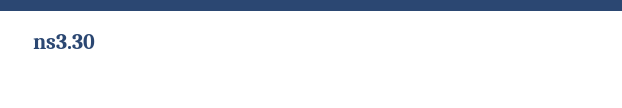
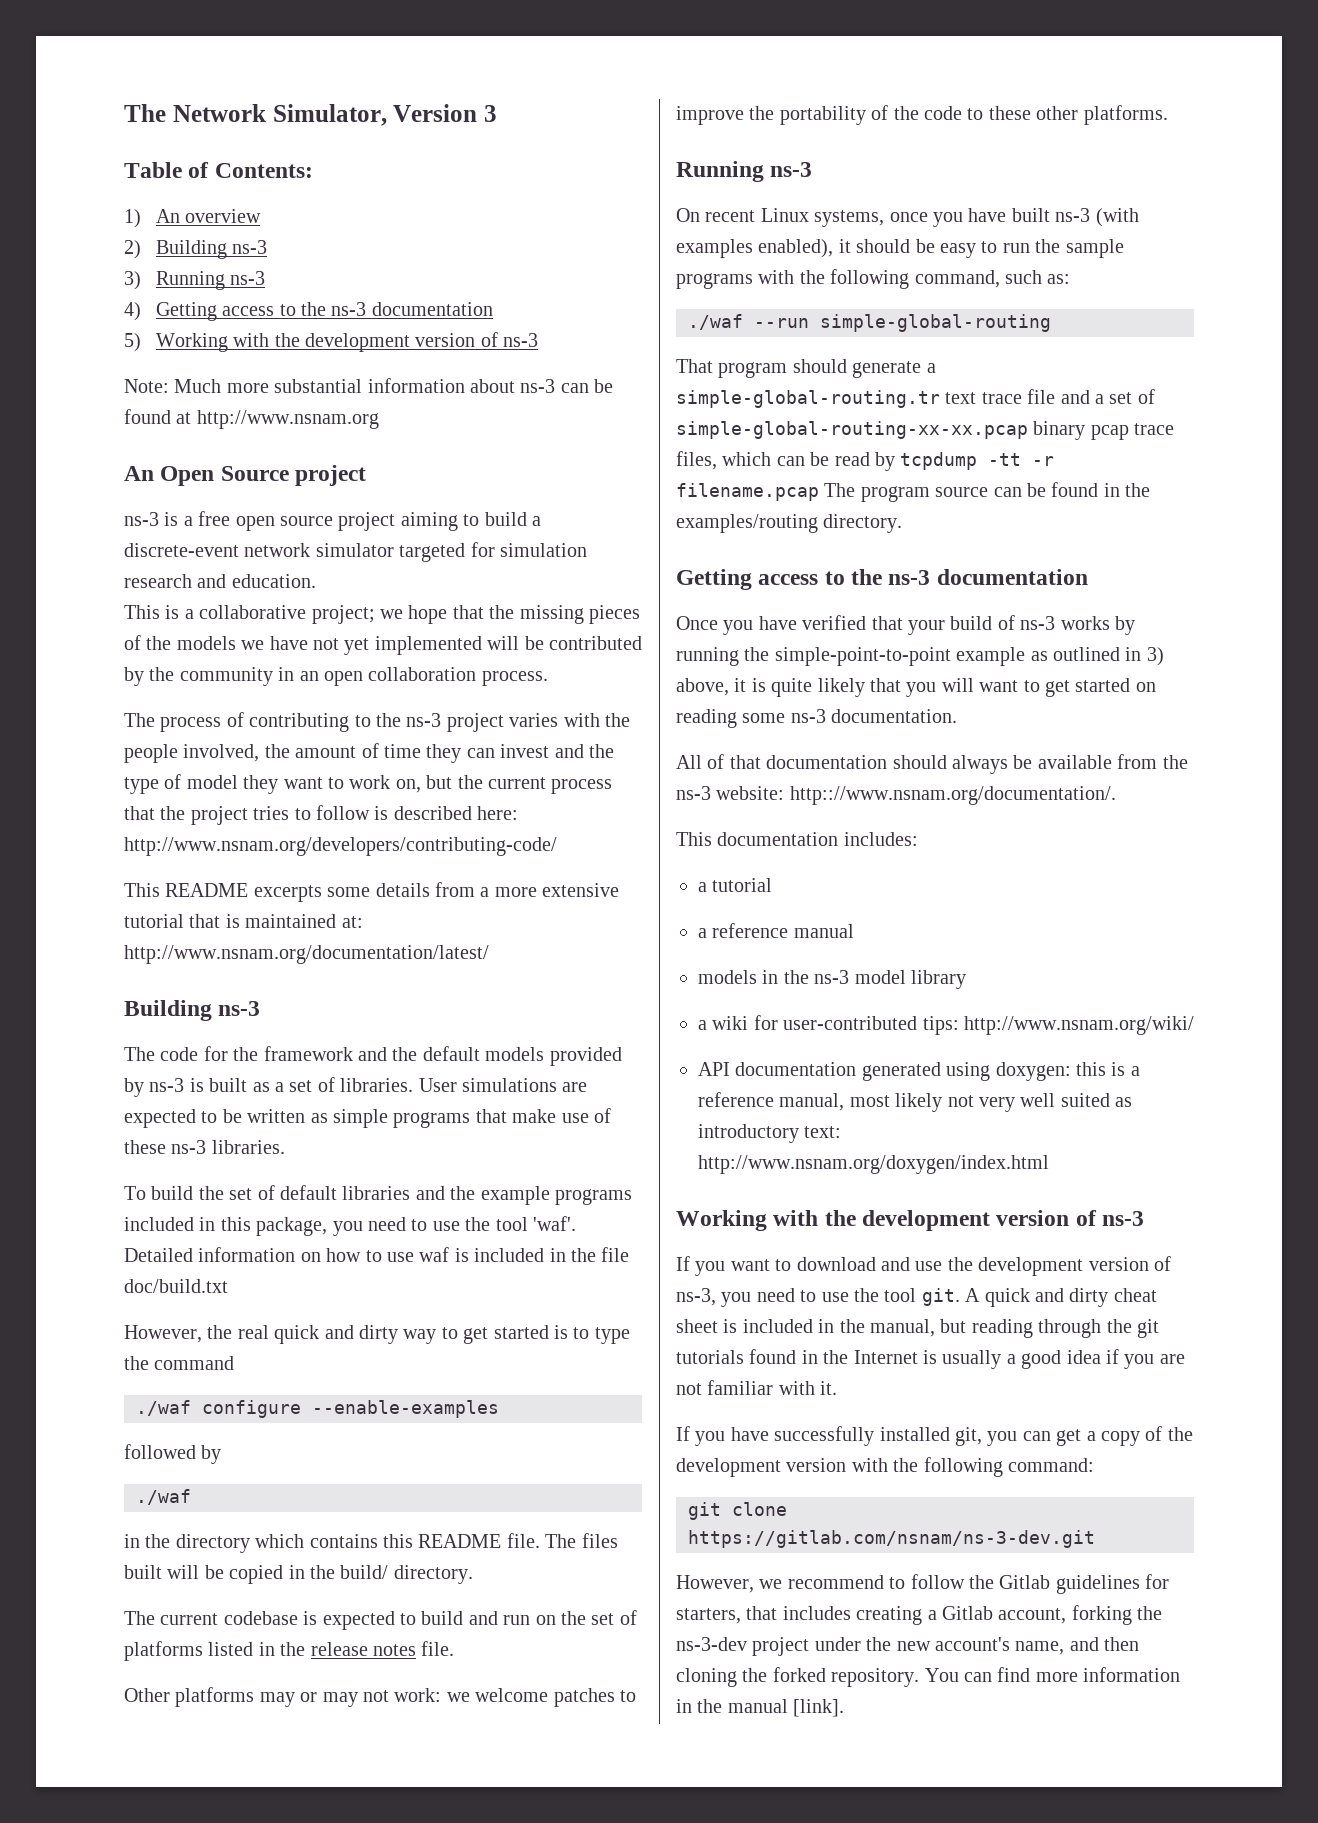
- ns3.30
+ The Network Simulator, Version 3
+ Table of Contents:
+ 1) An overview
+ 2) Building ns-3
+ 3) Running ns-3
+ 4) Getting access to the ns-3 documentation
+ 5) Working with the development version of ns-3
+ Note: Much more substantial information about ns-3 can be found at http://www.nsnam.org
+ An Open Source project
+ ns-3 is a free open source project aiming to build a discrete-event network simulator targeted for simulation research and education.
+ This is a collaborative project; we hope that the missing pieces of the models we have not yet implemented will be contributed by the community in an open collaboration process.
+ The process of contributing to the ns-3 project varies with the people involved, the amount of time they can invest and the type of model they want to work on, but the current process that the project tries to follow is described here: http://www.nsnam.org/developers/contributing-code/
+ This README excerpts some details from a more extensive tutorial that is maintained at: http://www.nsnam.org/documentation/latest/
+ Building ns-3
+ The code for the framework and the default models provided by ns-3 is built as a set of libraries. User simulations are expected to be written as simple programs that make use of these ns-3 libraries.
+ To build the set of default libraries and the example programs included in this package, you need to use the tool 'waf'. Detailed information on how to use waf is included in the file doc/build.txt
+ However, the real quick and dirty way to get started is to type the command
+ ./waf configure --enable-examples
+ followed by
+ ./waf
+ in the directory which contains this README file. The files built will be copied in the build/ directory.
+ The current codebase is expected to build and run on the set of platforms listed in the release notes file.
+ Other platforms may or may not work: we welcome patches to improve the portability of the code to these other platforms.
+ Running ns-3
+ On recent Linux systems, once you have built ns-3 (with examples enabled), it should be easy to run the sample programs with the following command, such as:
+ ./waf --run simple-global-routing
+ That program should generate a simple-global-routing.tr text trace file and a set of simple-global-routing-xx-xx.pcap binary pcap trace files, which can be read by tcpdump -tt -r filename.pcap The program source can be found in the examples/routing directory.
+ Getting access to the ns-3 documentation
+ Once you have verified that your build of ns-3 works by running the simple-point-to-point example as outlined in 3) above, it is quite likely that you will want to get started on reading some ns-3 documentation.
+ All of that documentation should always be available from the ns-3 website: http:://www.nsnam.org/documentation/.
+ This documentation includes:
+ a tutorial
+ a reference manual
+ models in the ns-3 model library
+ a wiki for user-contributed tips: http://www.nsnam.org/wiki/
+ API documentation generated using doxygen: this is a reference manual, most likely not very well suited as introductory text: http://www.nsnam.org/doxygen/index.html
+ Working with the development version of ns-3
+ If you want to download and use the development version of ns-3, you need to use the tool git. A quick and dirty cheat sheet is included in the manual, but reading through the git tutorials found in the Internet is usually a good idea if you are not familiar with it.
+ If you have successfully installed git, you can get a copy of the development version with the following command:
+ git clone https://gitlab.com/nsnam/ns-3-dev.git
+ However, we recommend to follow the Gitlab guidelines for starters, that includes creating a Gitlab account, forking the ns-3-dev project under the new account's name, and then cloning the forked repository. You can find more information in the manual [link].

